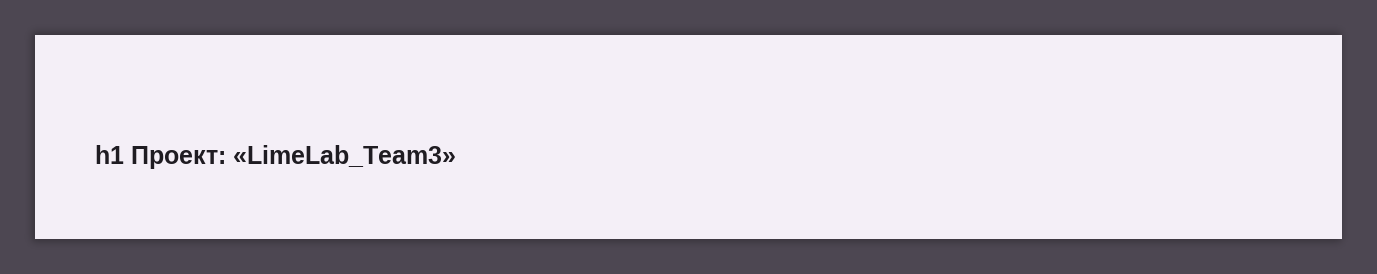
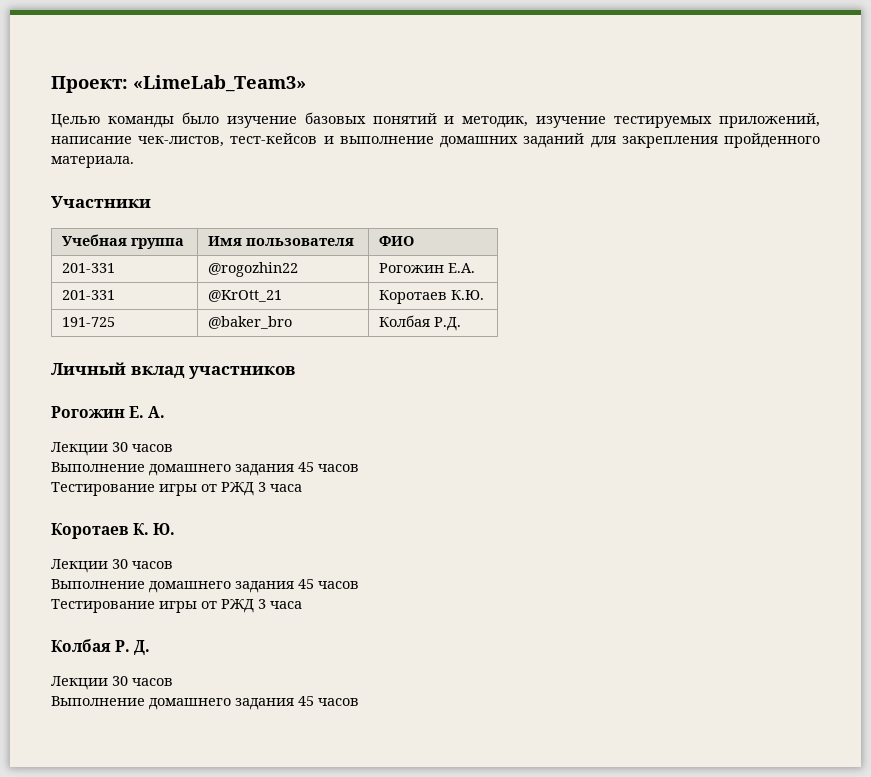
- h1 Проект: «LimeLab_Team3»
+ Проект: «LimeLab_Team3»
+ Целью команды было изучение базовых понятий и методик, изучение тестируемых приложений, написание чек-листов, тест-кейсов и выполнение домашних заданий для закрепления пройденного материала.
+ Участники
+ Учебная группа | Имя пользователя | ФИО
+ 201-331 | @rogozhin22 | Рогожин Е.А.
+ 201-331 | @KrOtt_21 | Коротаев К.Ю.
+ 191-725 | @baker_bro | Колбая Р.Д.
+ Личный вклад участников
+ Рогожин Е. А.
+ Лекции 30 часов
+ Выполнение домашнего задания 45 часов
+ Тестирование игры от РЖД 3 часа
+ Коротаев К. Ю.
+ Лекции 30 часов
+ Выполнение домашнего задания 45 часов
+ Тестирование игры от РЖД 3 часа
+ Колбая Р. Д.
+ Лекции 30 часов
+ Выполнение домашнего задания 45 часов

